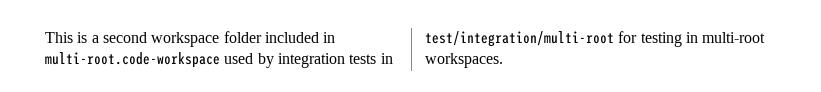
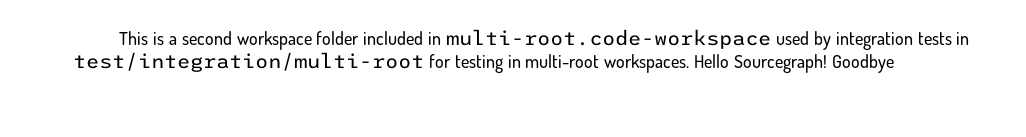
+ Hello Sourcegraph! Goodbye

